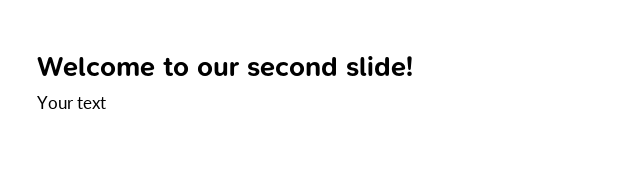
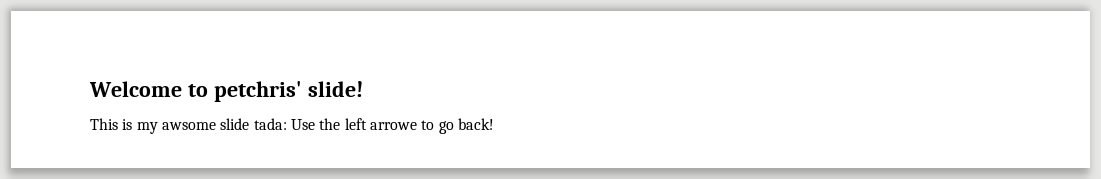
- Welcome to our second slide!
+ Welcome to petchris' slide!
- Your text
+ This is my awsome slide tada: Use the left arrowe to go back!

